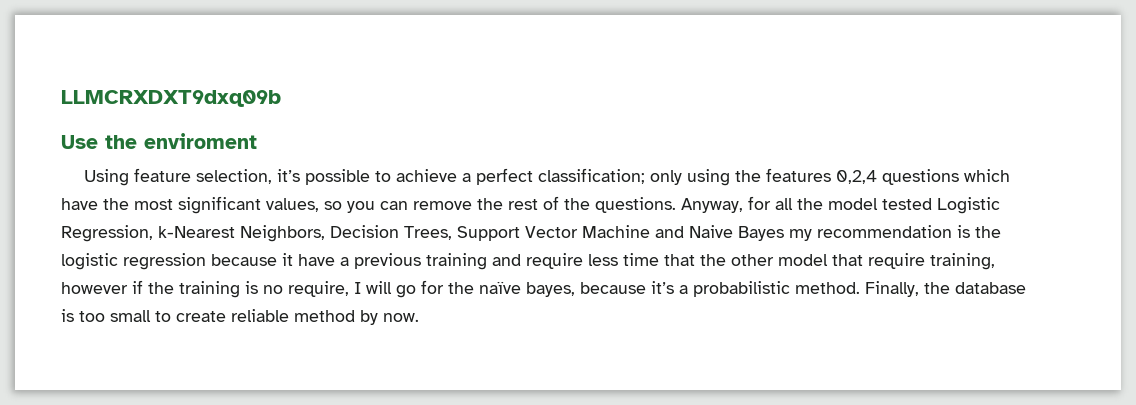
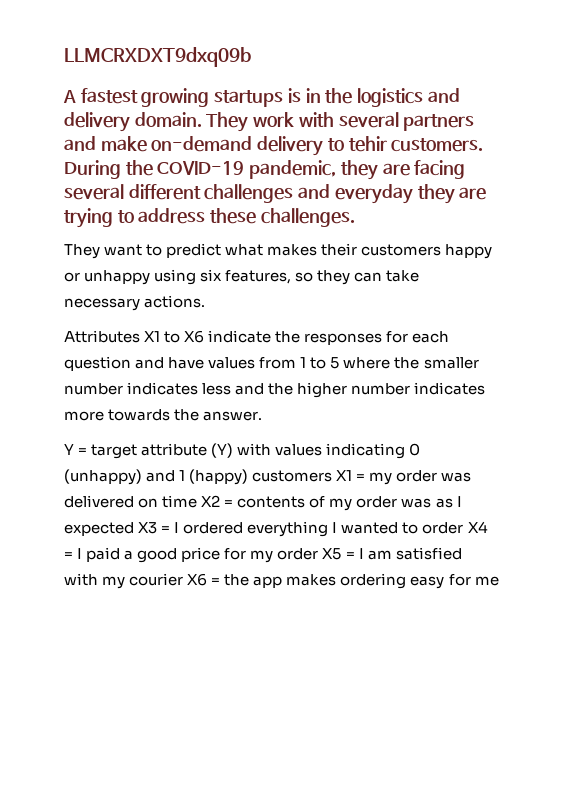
- Use the enviroment
- Using feature selection, it’s possible to achieve a perfect classification; only using the features 0,2,4 questions which have the most significant values, so you can remove the rest of the questions. Anyway, for all the model tested Logistic Regression, k-Nearest Neighbors, Decision Trees, Support Vector Machine and Naive Bayes my recommendation is the logistic regression because it have a previous training and require less time that the other model that require training, however if the training is no require, I will go for the naïve bayes, because it’s a probabilistic method. Finally, the database is too small to create reliable method by now.
+ A fastest growing startups is in the logistics and delivery domain. They work with several partners and make on-demand delivery to tehir customers. During the COVID-19 pandemic, they are facing several different challenges and everyday they are trying to address these challenges.
+ They want to predict what makes their customers happy or unhappy using six features, so they can take necessary actions.
+ Attributes X1 to X6 indicate the responses for each question and have values from 1 to 5 where the smaller number indicates less and the higher number indicates more towards the answer.
+ Y = target attribute (Y) with values indicating 0 (unhappy) and 1 (happy) customers X1 = my order was delivered on time X2 = contents of my order was as I expected X3 = I ordered everything I wanted to order X4 = I paid a good price for my order X5 = I am satisfied with my courier X6 = the app makes ordering easy for me

